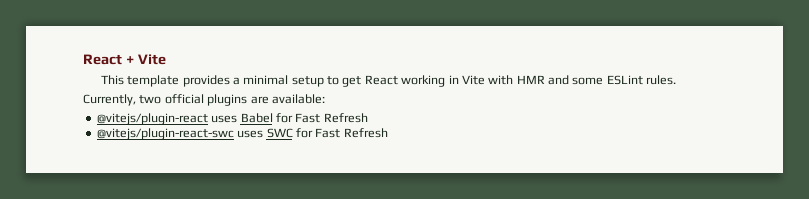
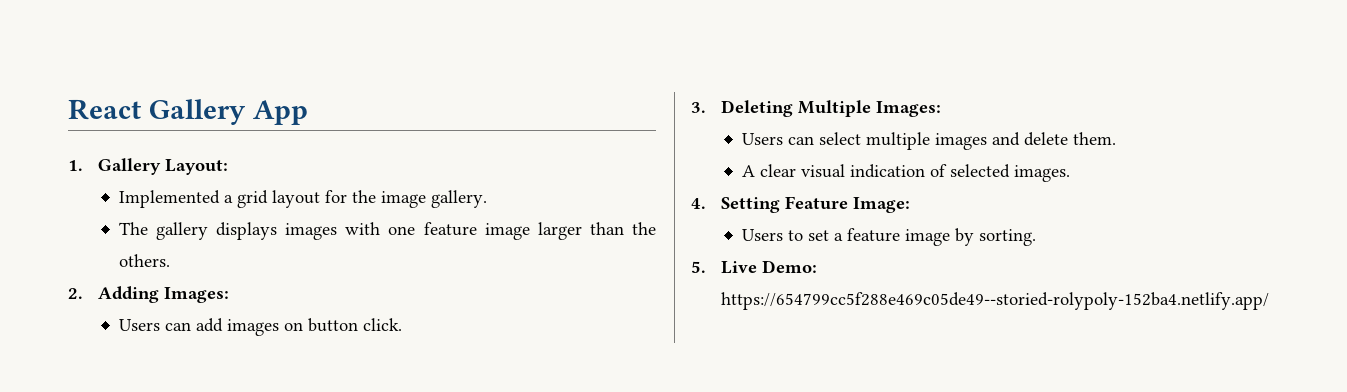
- React + Vite
- This template provides a minimal setup to get React working in Vite with HMR and some ESLint rules.
- Currently, two official plugins are available:
- @vitejs/plugin-react uses Babel for Fast Refresh
- @vitejs/plugin-react-swc uses SWC for Fast Refresh
+ React Gallery App
+ 1. Gallery Layout:
+ Implemented a grid layout for the image gallery.
+ The gallery displays images with one feature image larger than the others.
+ 2. Adding Images:
+ Users can add images on button click.
+ 3. Deleting Multiple Images:
+ Users can select multiple images and delete them.
+ A clear visual indication of selected images.
+ 4. Setting Feature Image:
+ Users to set a feature image by sorting.
+ 5. Live Demo: https://654799cc5f288e469c05de49--storied-rolypoly-152ba4.netlify.app/

